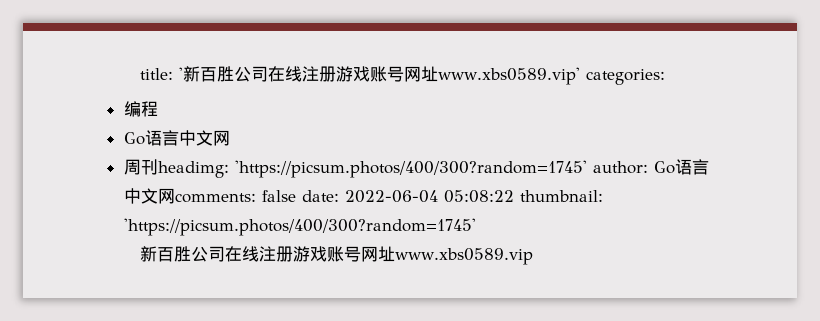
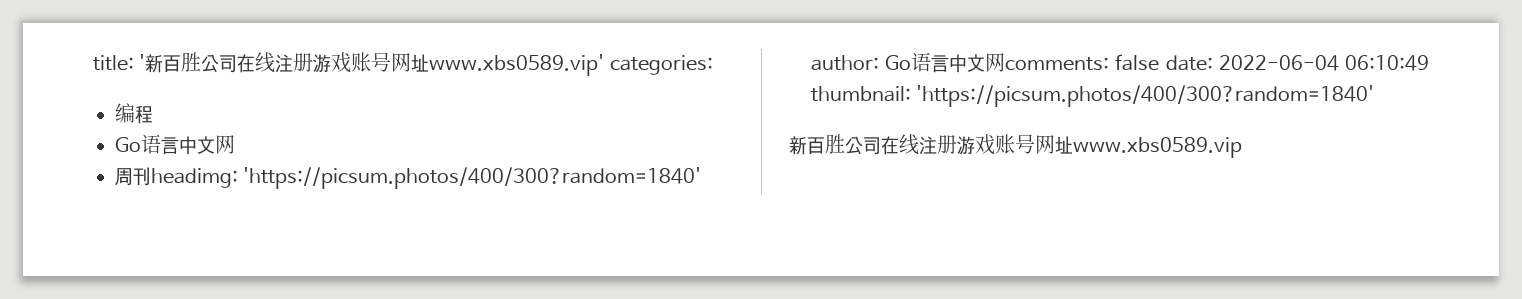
- 周刊headimg: 'https://picsum.photos/400/300?random=1745' author: Go语言中文网comments: false date: 2022-06-04 05:08:22 thumbnail: 'https://picsum.photos/400/300?random=1745'
+ 周刊headimg: 'https://picsum.photos/400/300?random=1840' author: Go语言中文网comments: false date: 2022-06-04 06:10:49 thumbnail: 'https://picsum.photos/400/300?random=1840'

